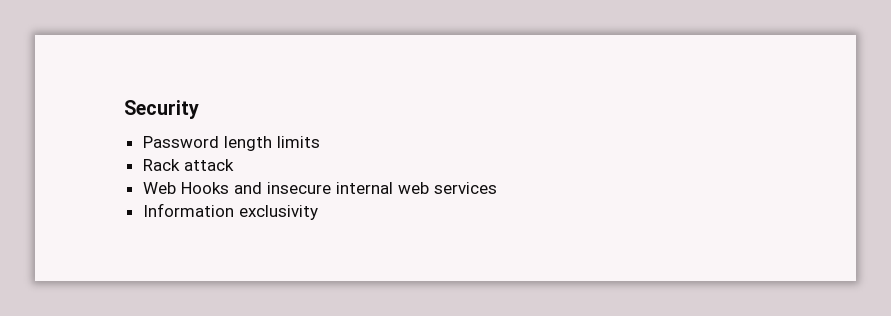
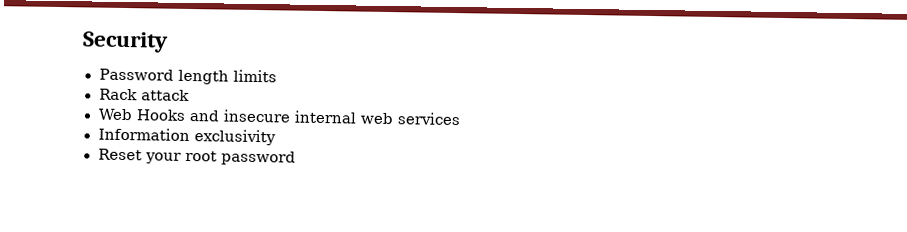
+ Reset your root password

